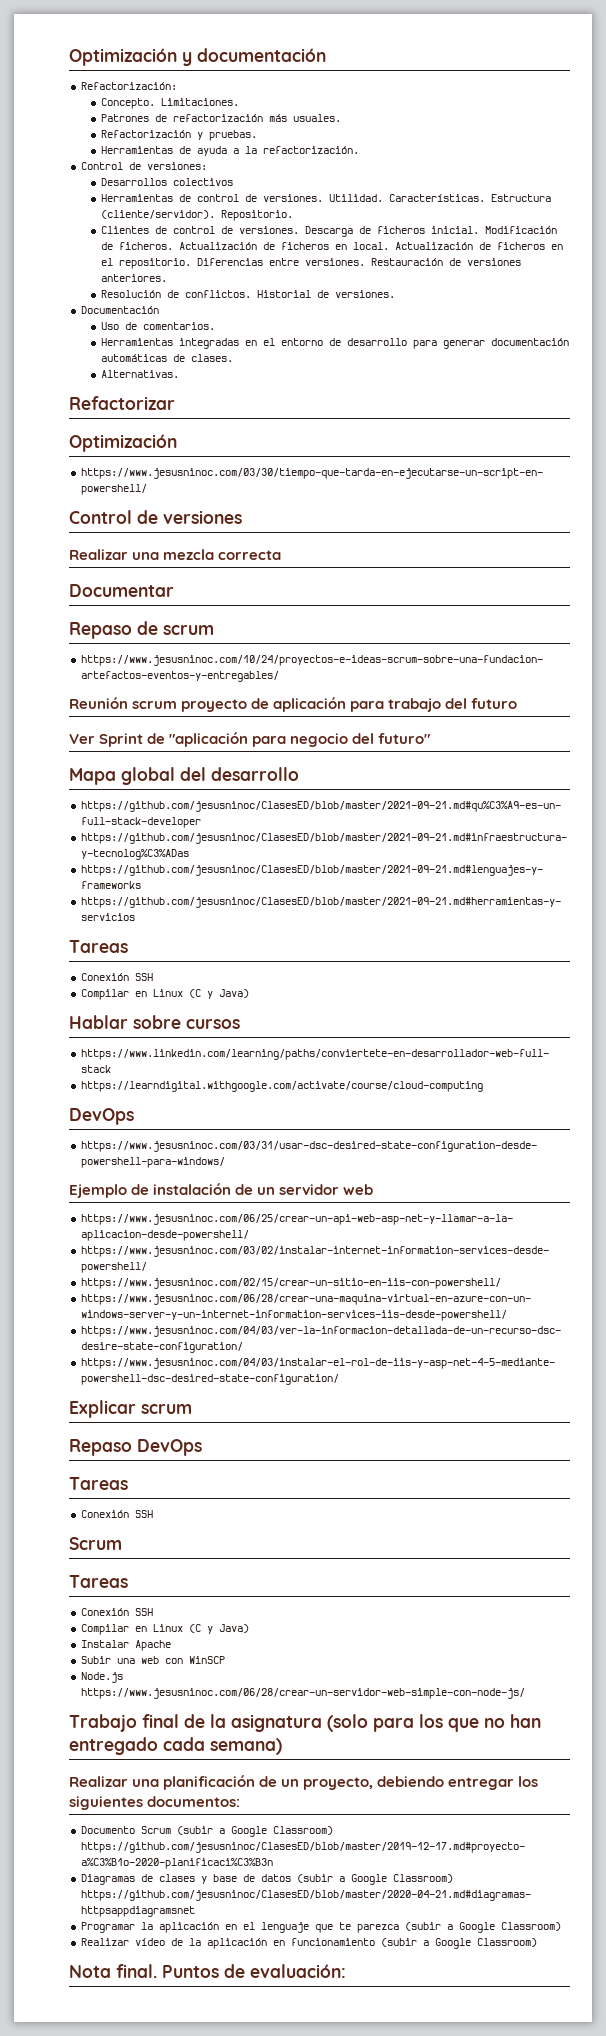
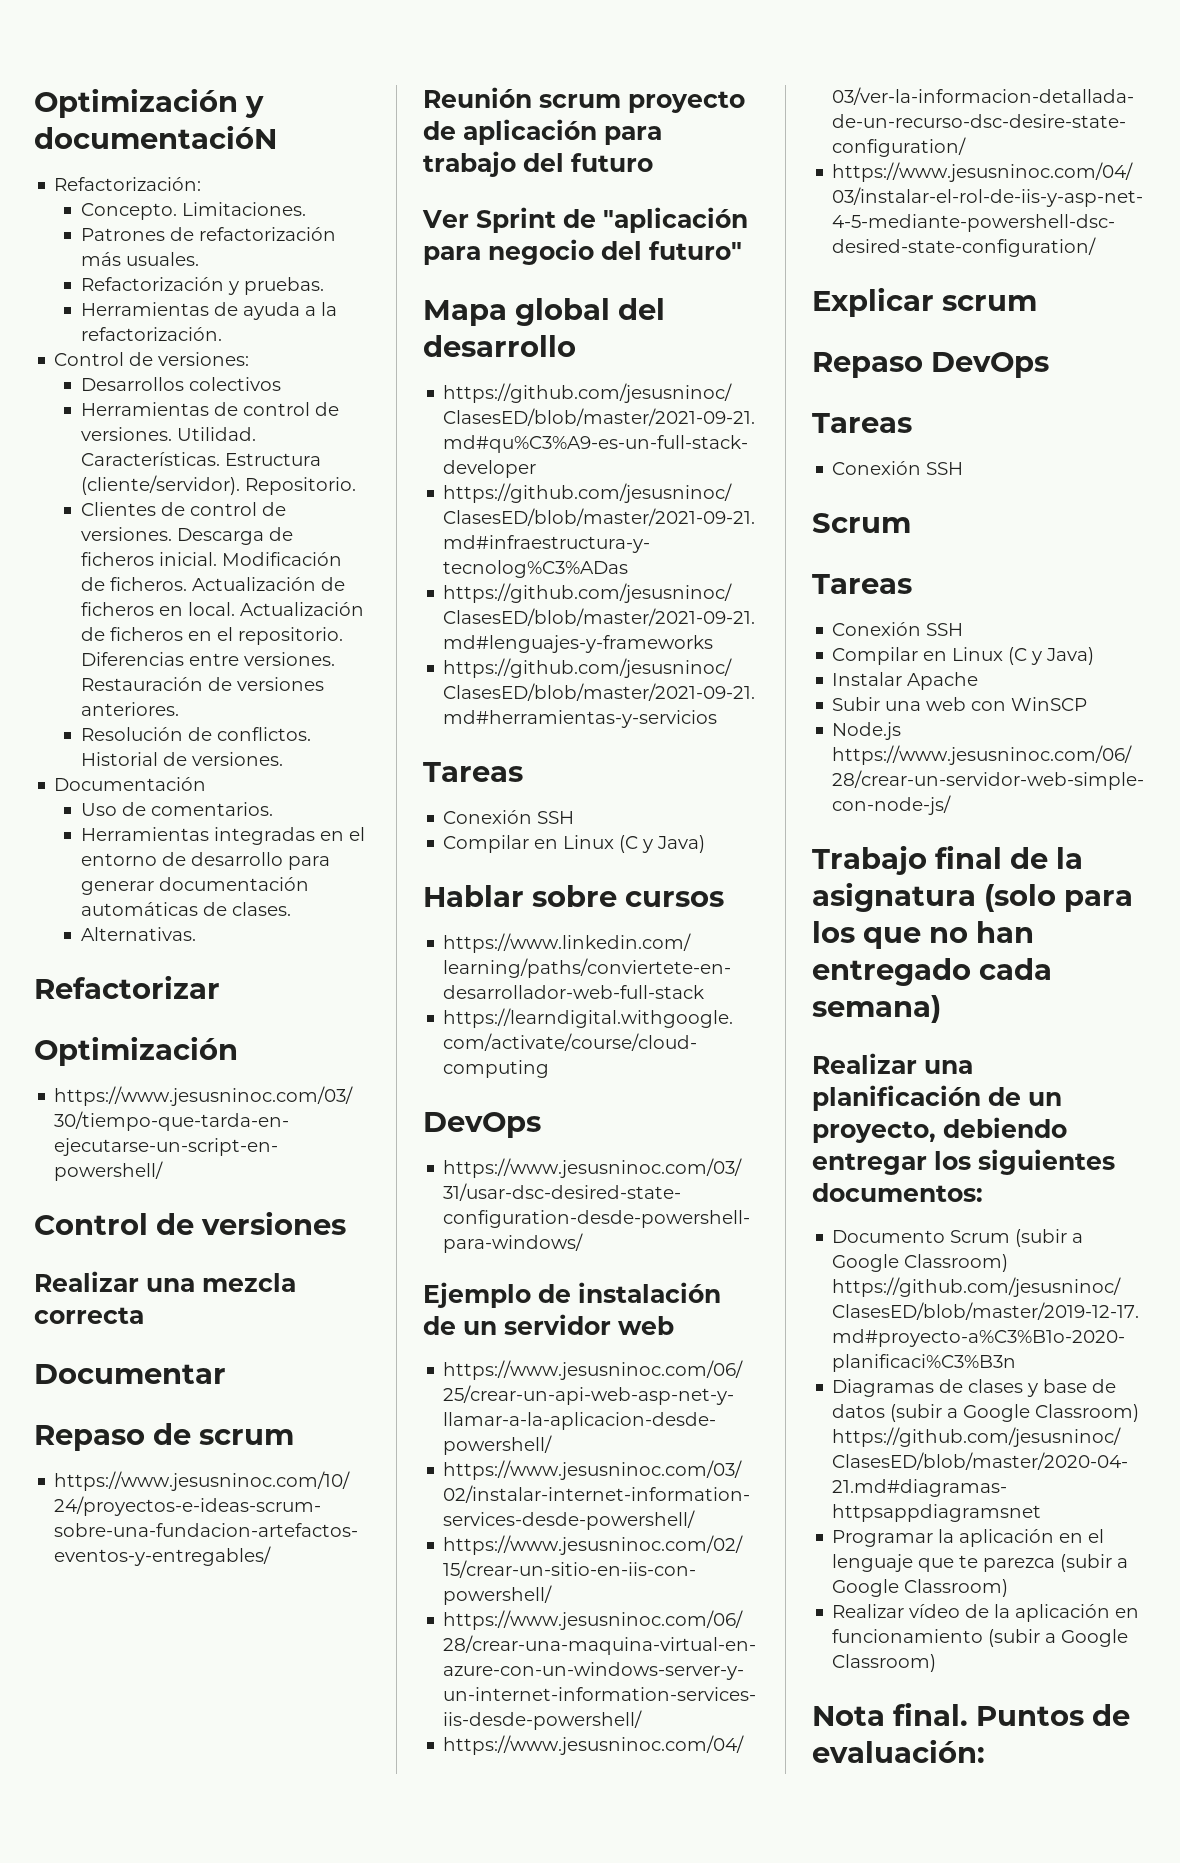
- Optimización y documentación
+ Optimización y documentacióN

